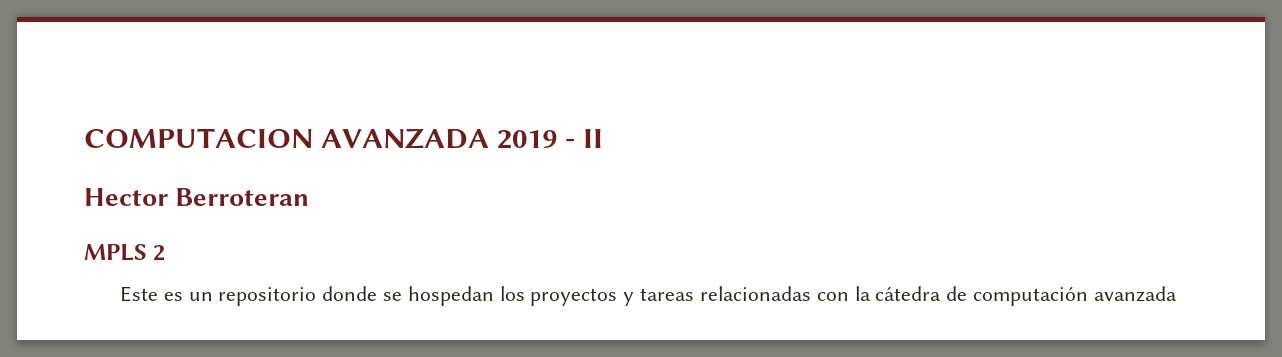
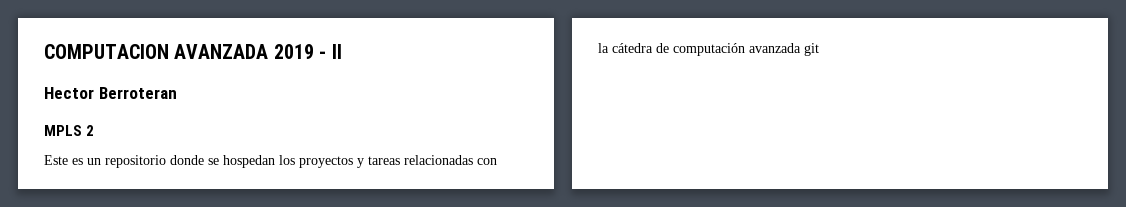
- Este es un repositorio donde se hospedan los proyectos y tareas relacionadas con la cátedra de computación avanzada
+ Este es un repositorio donde se hospedan los proyectos y tareas relacionadas con la cátedra de computación avanzada git

